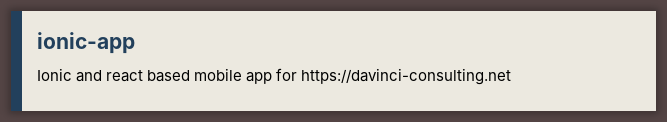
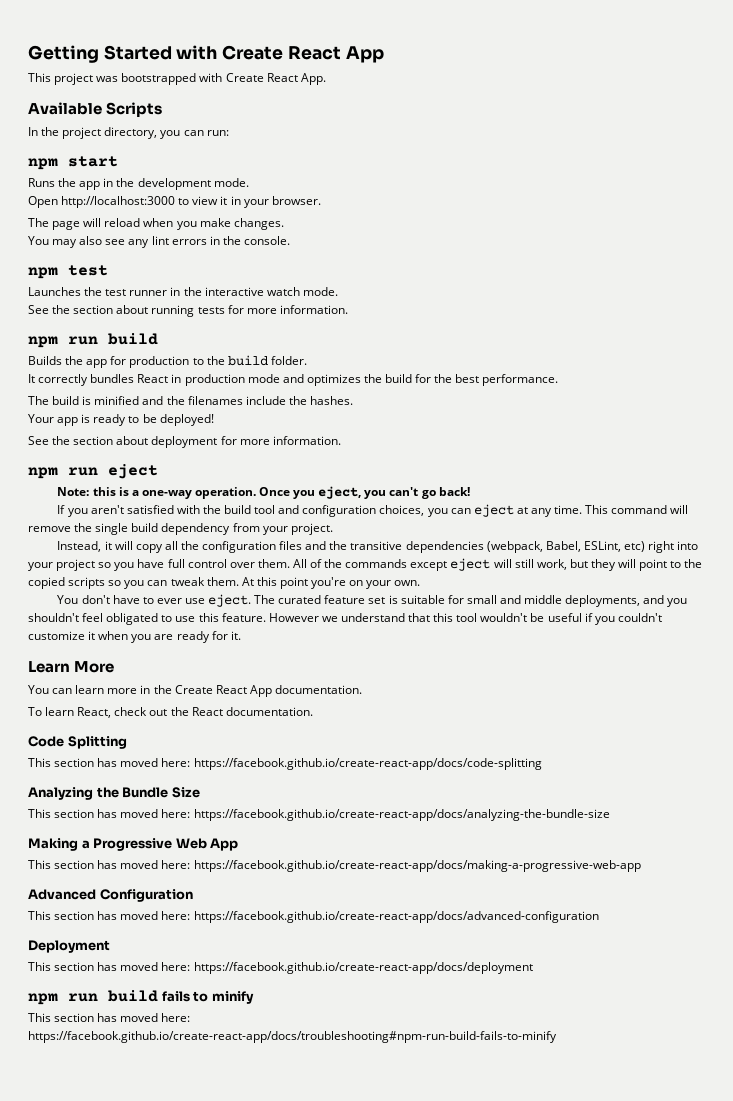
- ionic-app
- Ionic and react based mobile app for https://davinci-consulting.net
+ Getting Started with Create React App
+ This project was bootstrapped with Create React App.
+ Available Scripts
+ In the project directory, you can run:
+ npm start
+ Runs the app in the development mode.
+ Open http://localhost:3000 to view it in your browser.
+ The page will reload when you make changes.
+ You may also see any lint errors in the console.
+ npm test
+ Launches the test runner in the interactive watch mode.
+ See the section about running tests for more information.
+ npm run build
+ Builds the app for production to the build folder.
+ It correctly bundles React in production mode and optimizes the build for the best performance.
+ The build is minified and the filenames include the hashes.
+ Your app is ready to be deployed!
+ See the section about deployment for more information.
+ npm run eject
+ Note: this is a one-way operation. Once you eject, you can't go back!
+ If you aren't satisfied with the build tool and configuration choices, you can eject at any time. This command will remove the single build dependency from your project.
+ Instead, it will copy all the configuration files and the transitive dependencies (webpack, Babel, ESLint, etc) right into your project so you have full control over them. All of the commands except eject will still work, but they will point to the copied scripts so you can tweak them. At this point you're on your own.
+ You don't have to ever use eject. The curated feature set is suitable for small and middle deployments, and you shouldn't feel obligated to use this feature. However we understand that this tool wouldn't be useful if you couldn't customize it when you are ready for it.
+ Learn More
+ You can learn more in the Create React App documentation.
+ To learn React, check out the React documentation.
+ Code Splitting
+ This section has moved here: https://facebook.github.io/create-react-app/docs/code-splitting
+ Analyzing the Bundle Size
+ This section has moved here: https://facebook.github.io/create-react-app/docs/analyzing-the-bundle-size
+ Making a Progressive Web App
+ This section has moved here: https://facebook.github.io/create-react-app/docs/making-a-progressive-web-app
+ Advanced Configuration
+ This section has moved here: https://facebook.github.io/create-react-app/docs/advanced-configuration
+ Deployment
+ This section has moved here: https://facebook.github.io/create-react-app/docs/deployment
+ npm run build fails to minify
+ This section has moved here: https://facebook.github.io/create-react-app/docs/troubleshooting#npm-run-build-fails-to-minify

